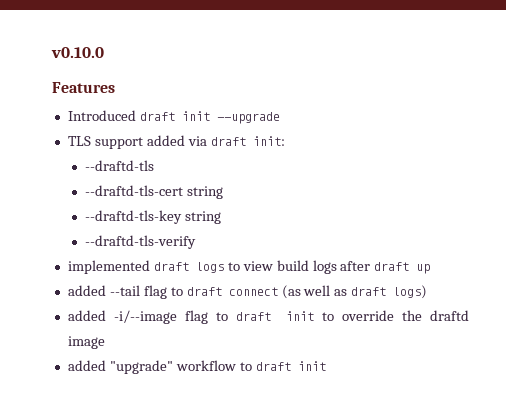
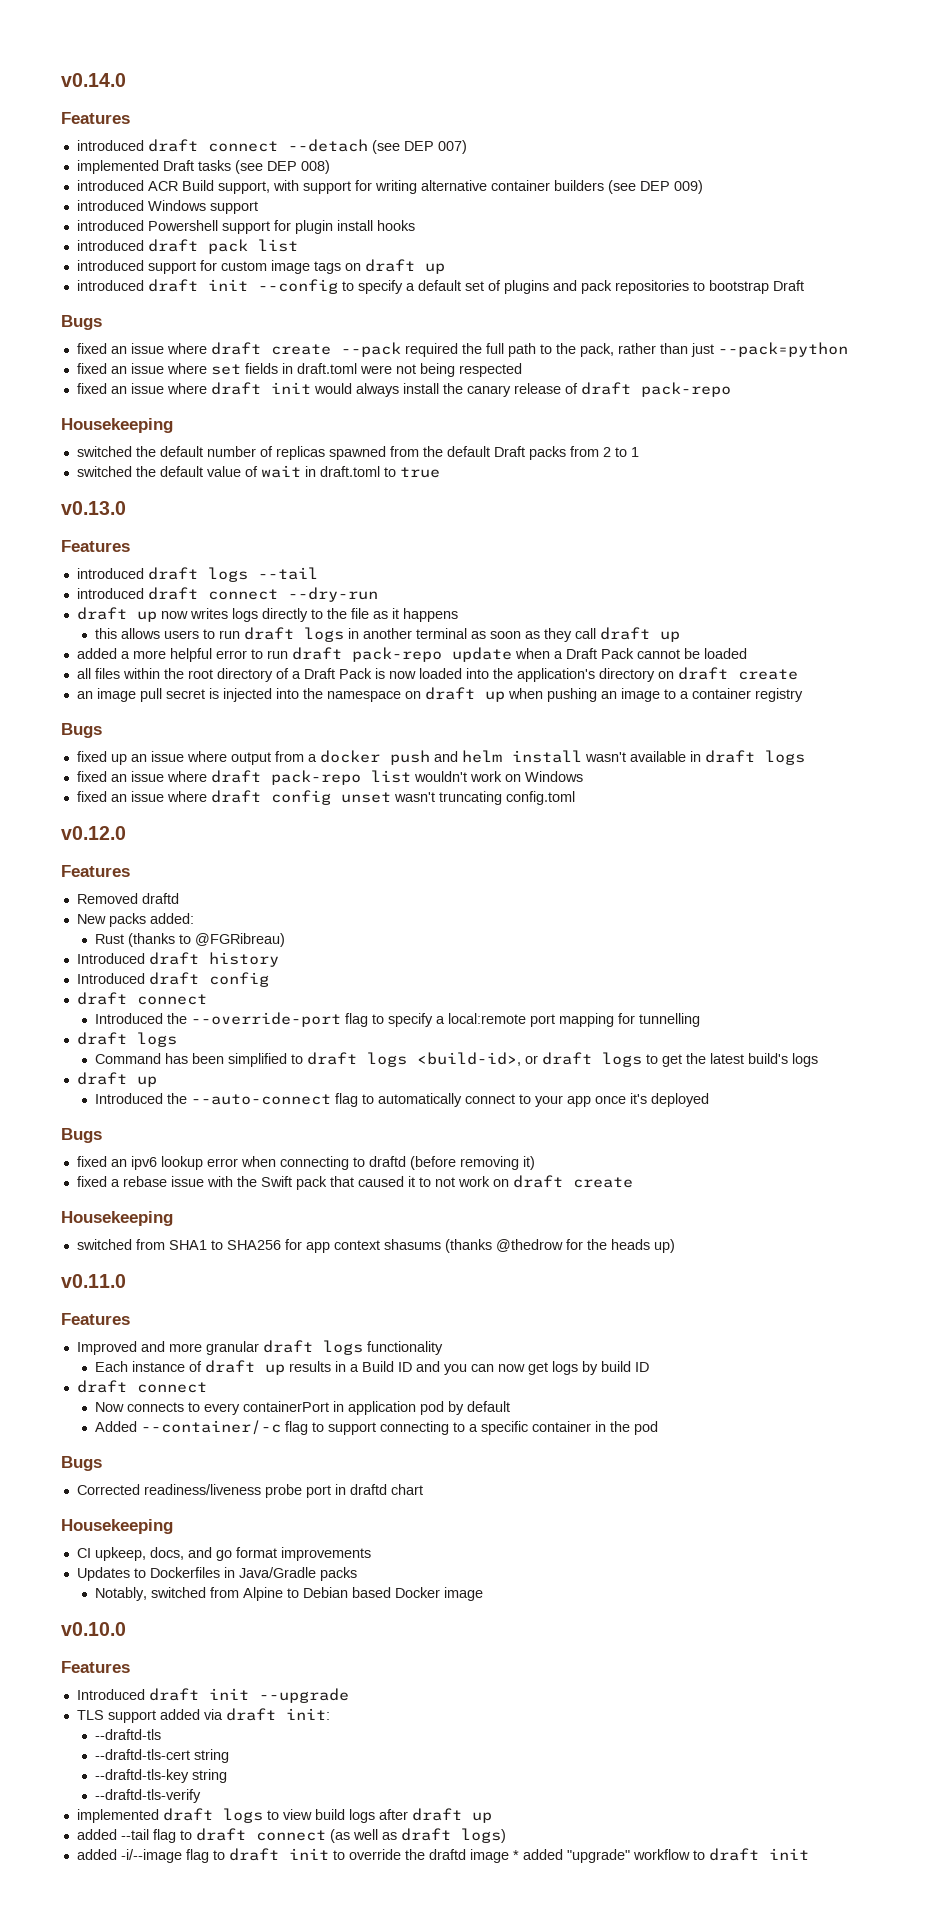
+ v0.14.0
+ Features
+ introduced draft connect --detach (see DEP 007)
+ implemented Draft tasks (see DEP 008)
+ introduced ACR Build support, with support for writing alternative container builders (see DEP 009)
+ introduced Windows support
+ introduced Powershell support for plugin install hooks
+ introduced draft pack list
+ introduced support for custom image tags on draft up
+ introduced draft init --config to specify a default set of plugins and pack repositories to bootstrap Draft
+ Bugs
+ fixed an issue where draft create --pack required the full path to the pack, rather than just --pack=python
+ fixed an issue where set fields in draft.toml were not being respected
+ fixed an issue where draft init would always install the canary release of draft pack-repo
+ Housekeeping
+ switched the default number of replicas spawned from the default Draft packs from 2 to 1
+ switched the default value of wait in draft.toml to true
+ v0.13.0
+ Features
+ introduced draft logs --tail
+ introduced draft connect --dry-run
+ draft up now writes logs directly to the file as it happens
+ this allows users to run draft logs in another terminal as soon as they call draft up
+ added a more helpful error to run draft pack-repo update when a Draft Pack cannot be loaded
+ all files within the root directory of a Draft Pack is now loaded into the application's directory on draft create
+ an image pull secret is injected into the namespace on draft up when pushing an image to a container registry
+ Bugs
+ fixed up an issue where output from a docker push and helm install wasn't available in draft logs
+ fixed an issue where draft pack-repo list wouldn't work on Windows
+ fixed an issue where draft config unset wasn't truncating config.toml
+ v0.12.0
+ Features
+ Removed draftd
+ New packs added:
+ Rust (thanks to @FGRibreau)
+ Introduced draft history
+ Introduced draft config
+ draft connect
+ Introduced the --override-port flag to specify a local:remote port mapping for tunnelling
+ draft logs
+ Command has been simplified to draft logs <build-id>, or draft logs to get the latest build's logs
+ draft up
+ Introduced the --auto-connect flag to automatically connect to your app once it's deployed
+ Bugs
+ fixed an ipv6 lookup error when connecting to draftd (before removing it)
+ fixed a rebase issue with the Swift pack that caused it to not work on draft create
+ Housekeeping
+ switched from SHA1 to SHA256 for app context shasums (thanks @thedrow for the heads up)
+ v0.11.0
+ Features
+ Improved and more granular draft logs functionality
+ Each instance of draft up results in a Build ID and you can now get logs by build ID
+ draft connect
+ Now connects to every containerPort in application pod by default
+ Added --container/-c flag to support connecting to a specific container in the pod
+ Bugs
+ Corrected readiness/liveness probe port in draftd chart
+ Housekeeping
+ CI upkeep, docs, and go format improvements
+ Updates to Dockerfiles in Java/Gradle packs
+ Notably, switched from Alpine to Debian based Docker image
- added -i/--image flag to draft init to override the draftd image
- added "upgrade" workflow to draft init
+ added -i/--image flag to draft init to override the draftd image * added "upgrade" workflow to draft init

